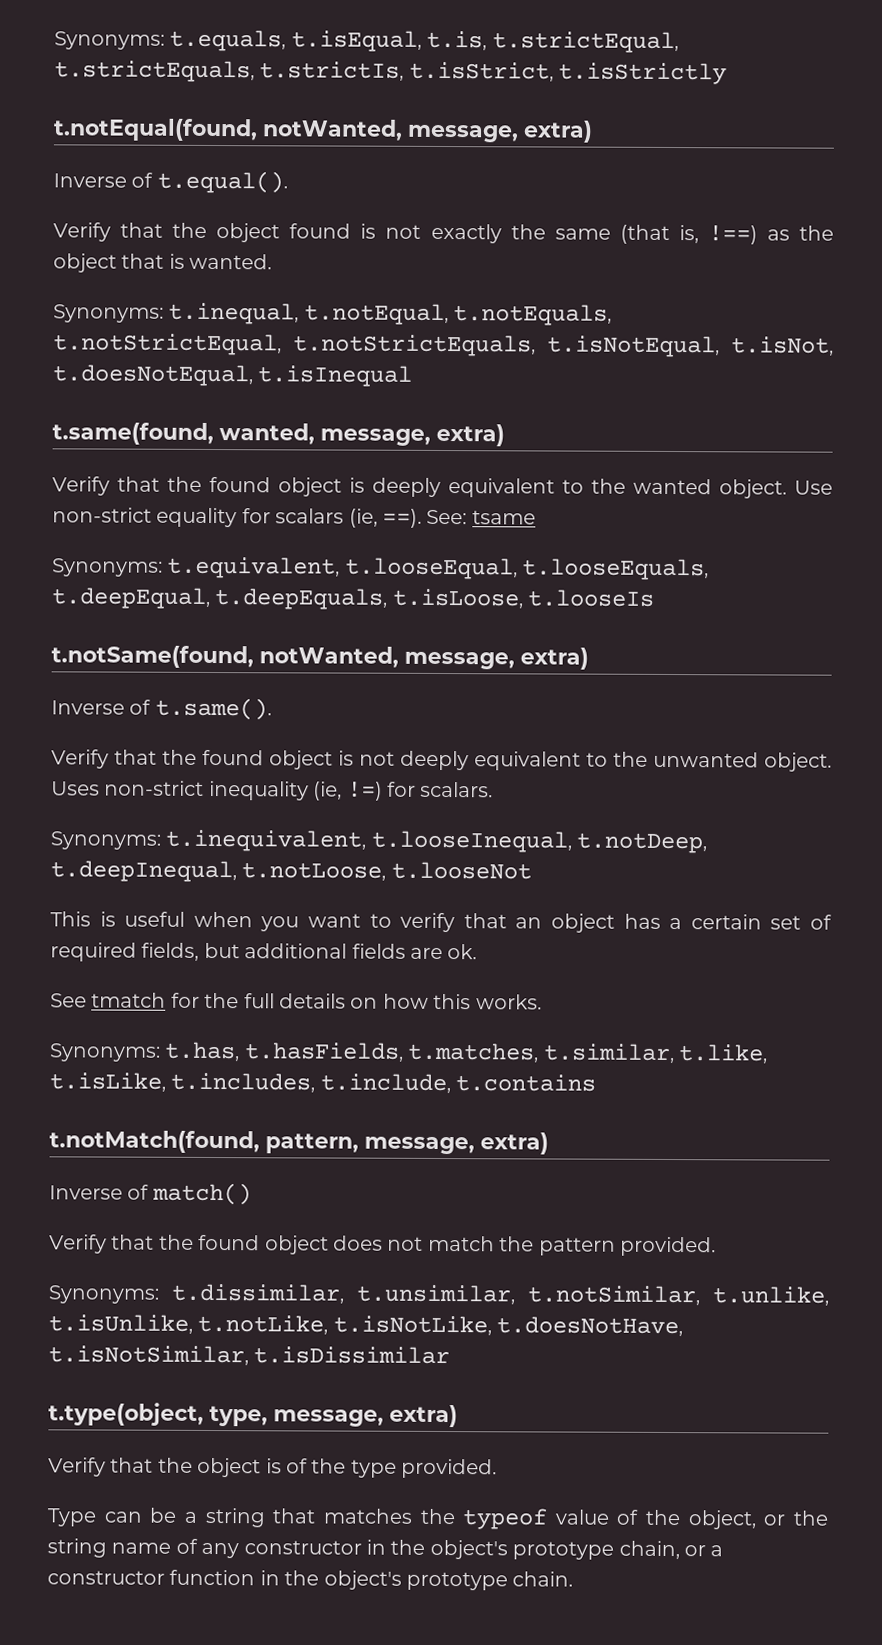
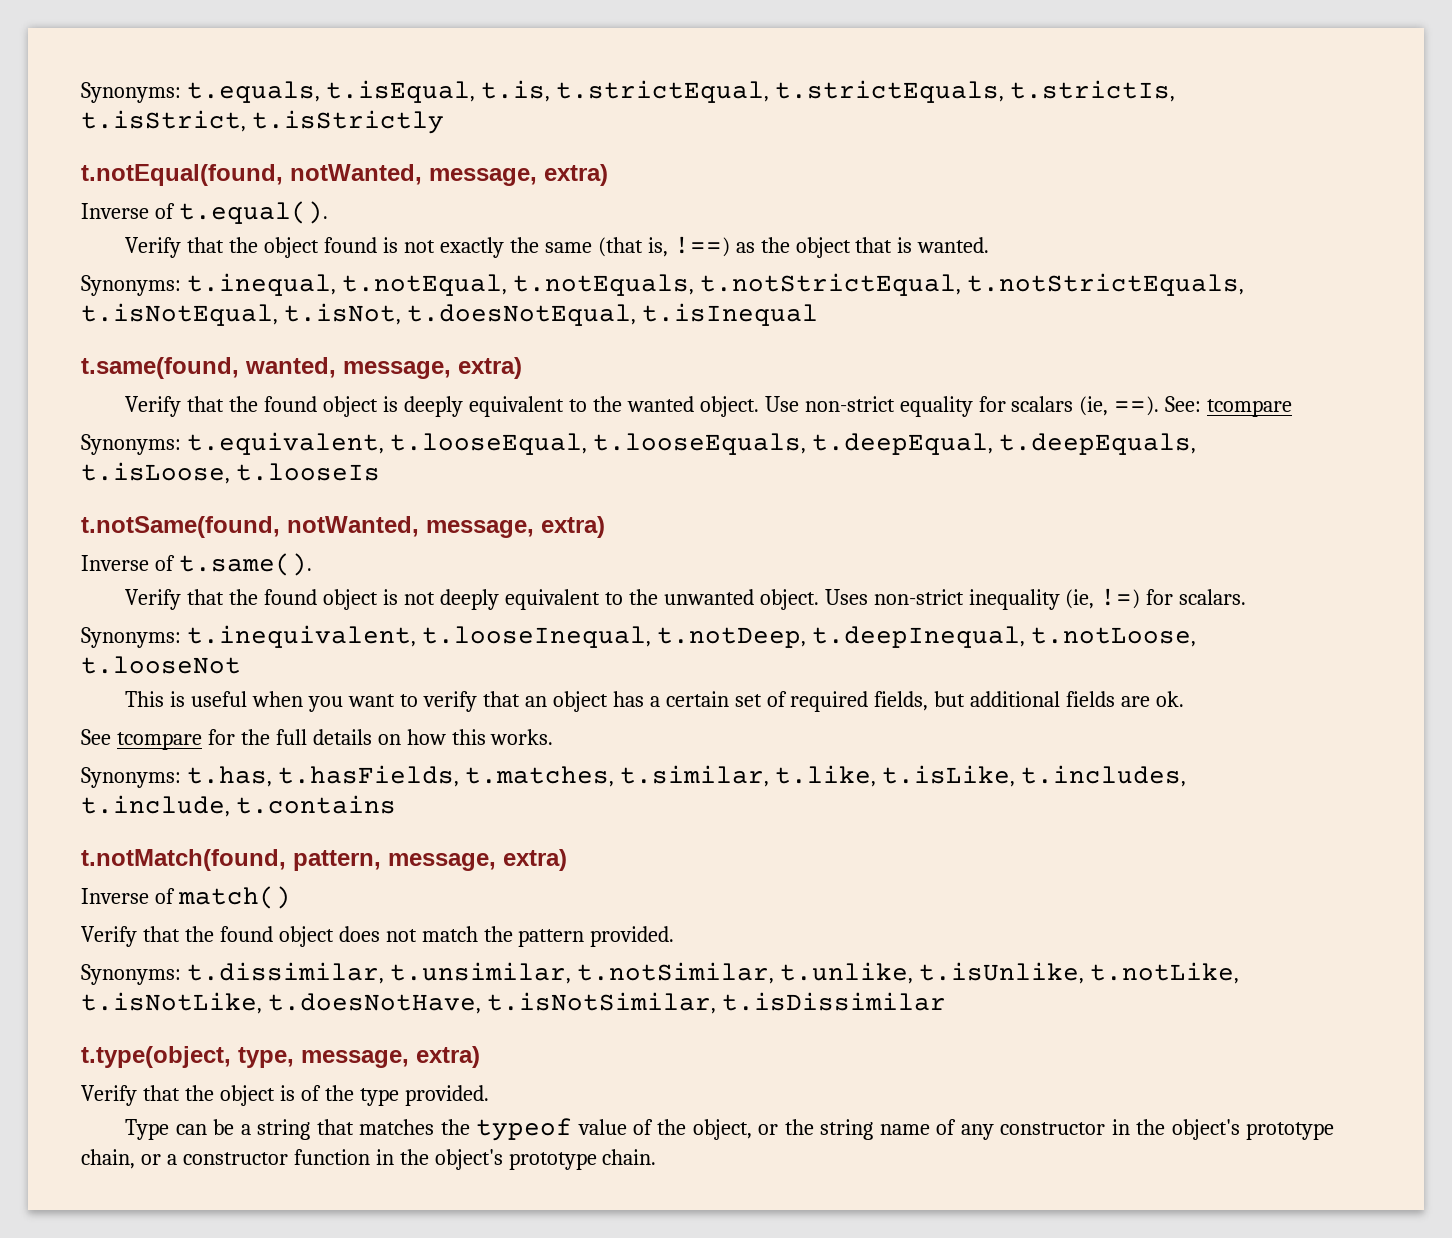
- See: tsame
+ See: tcompare
- See tmatch for the full details on how this works.
+ See tcompare for the full details on how this works.

